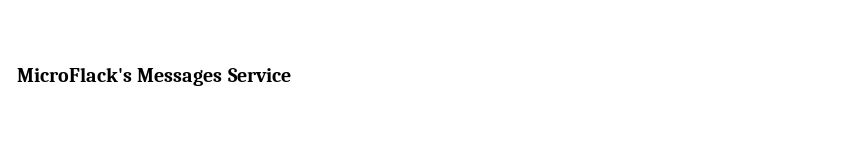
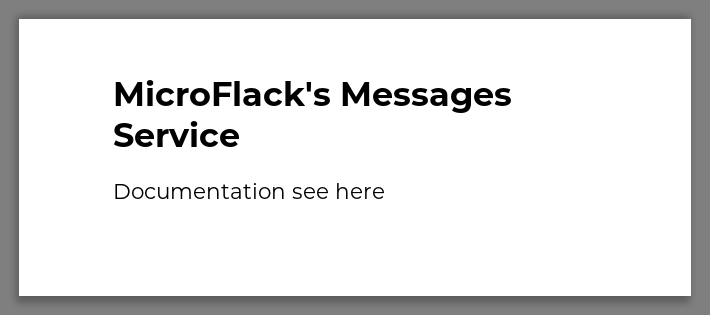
+ Documentation see here

